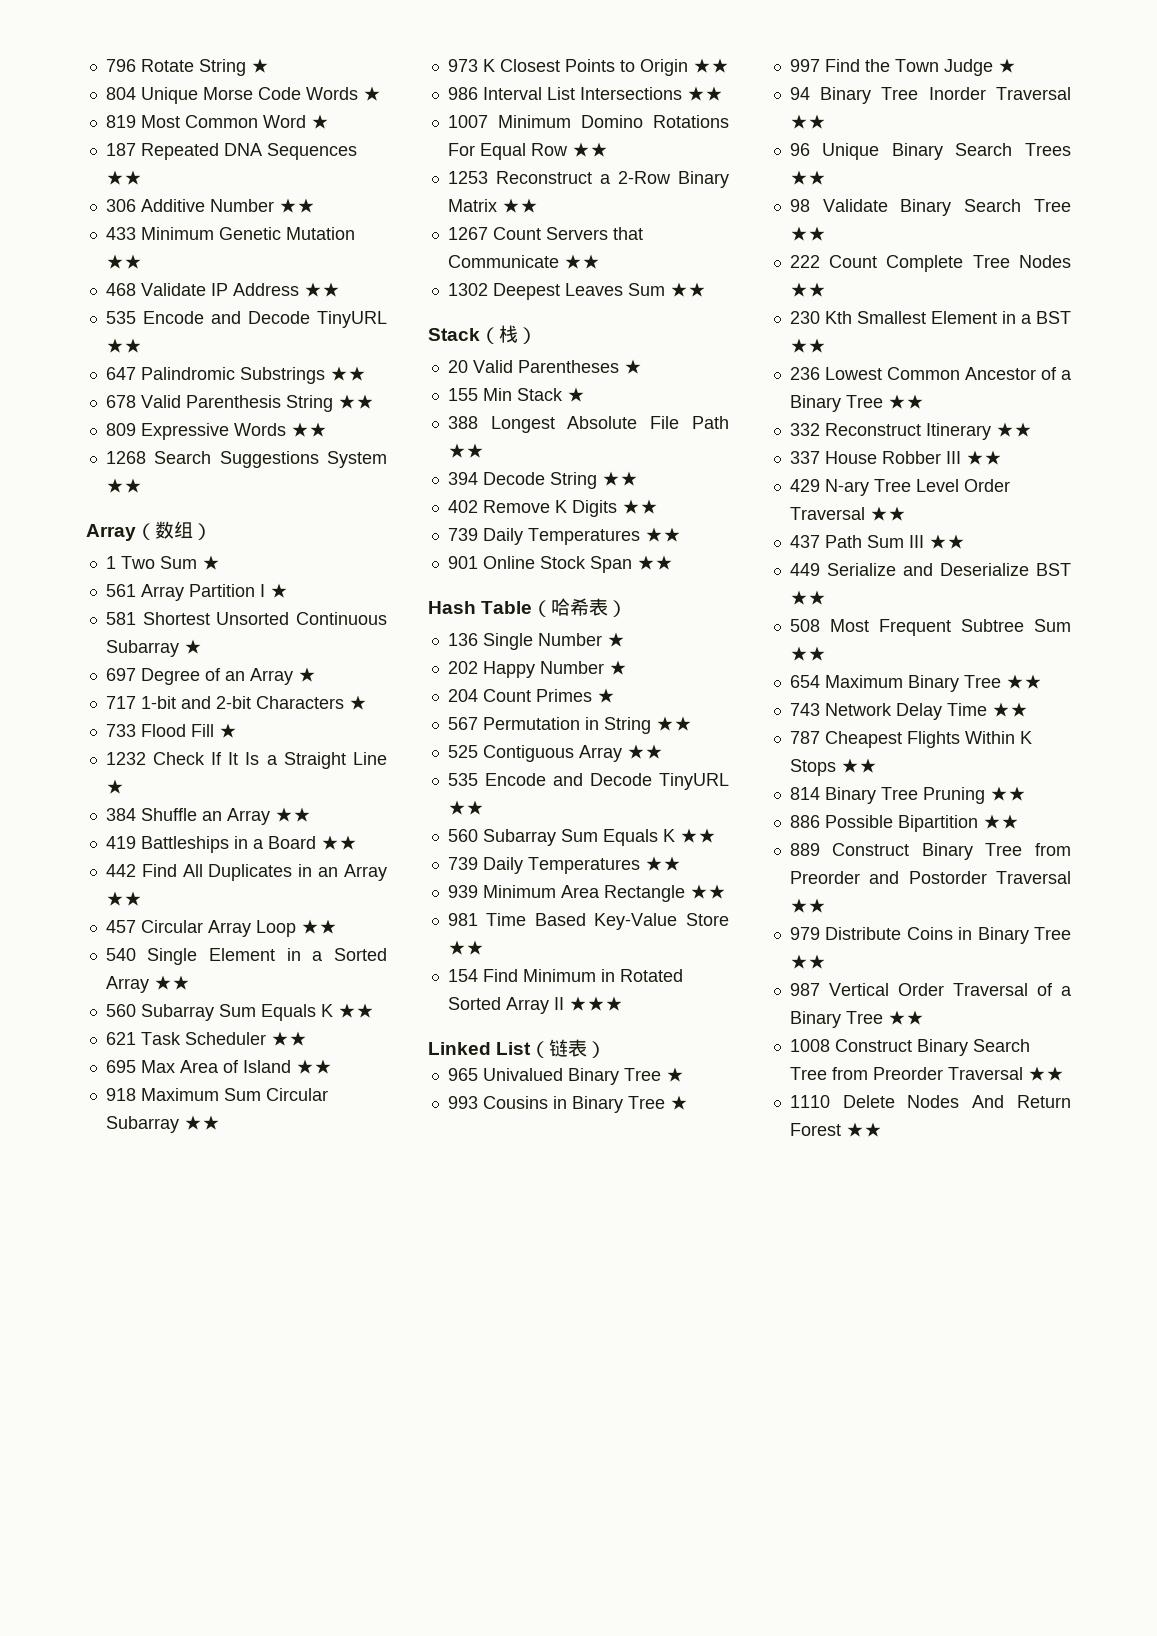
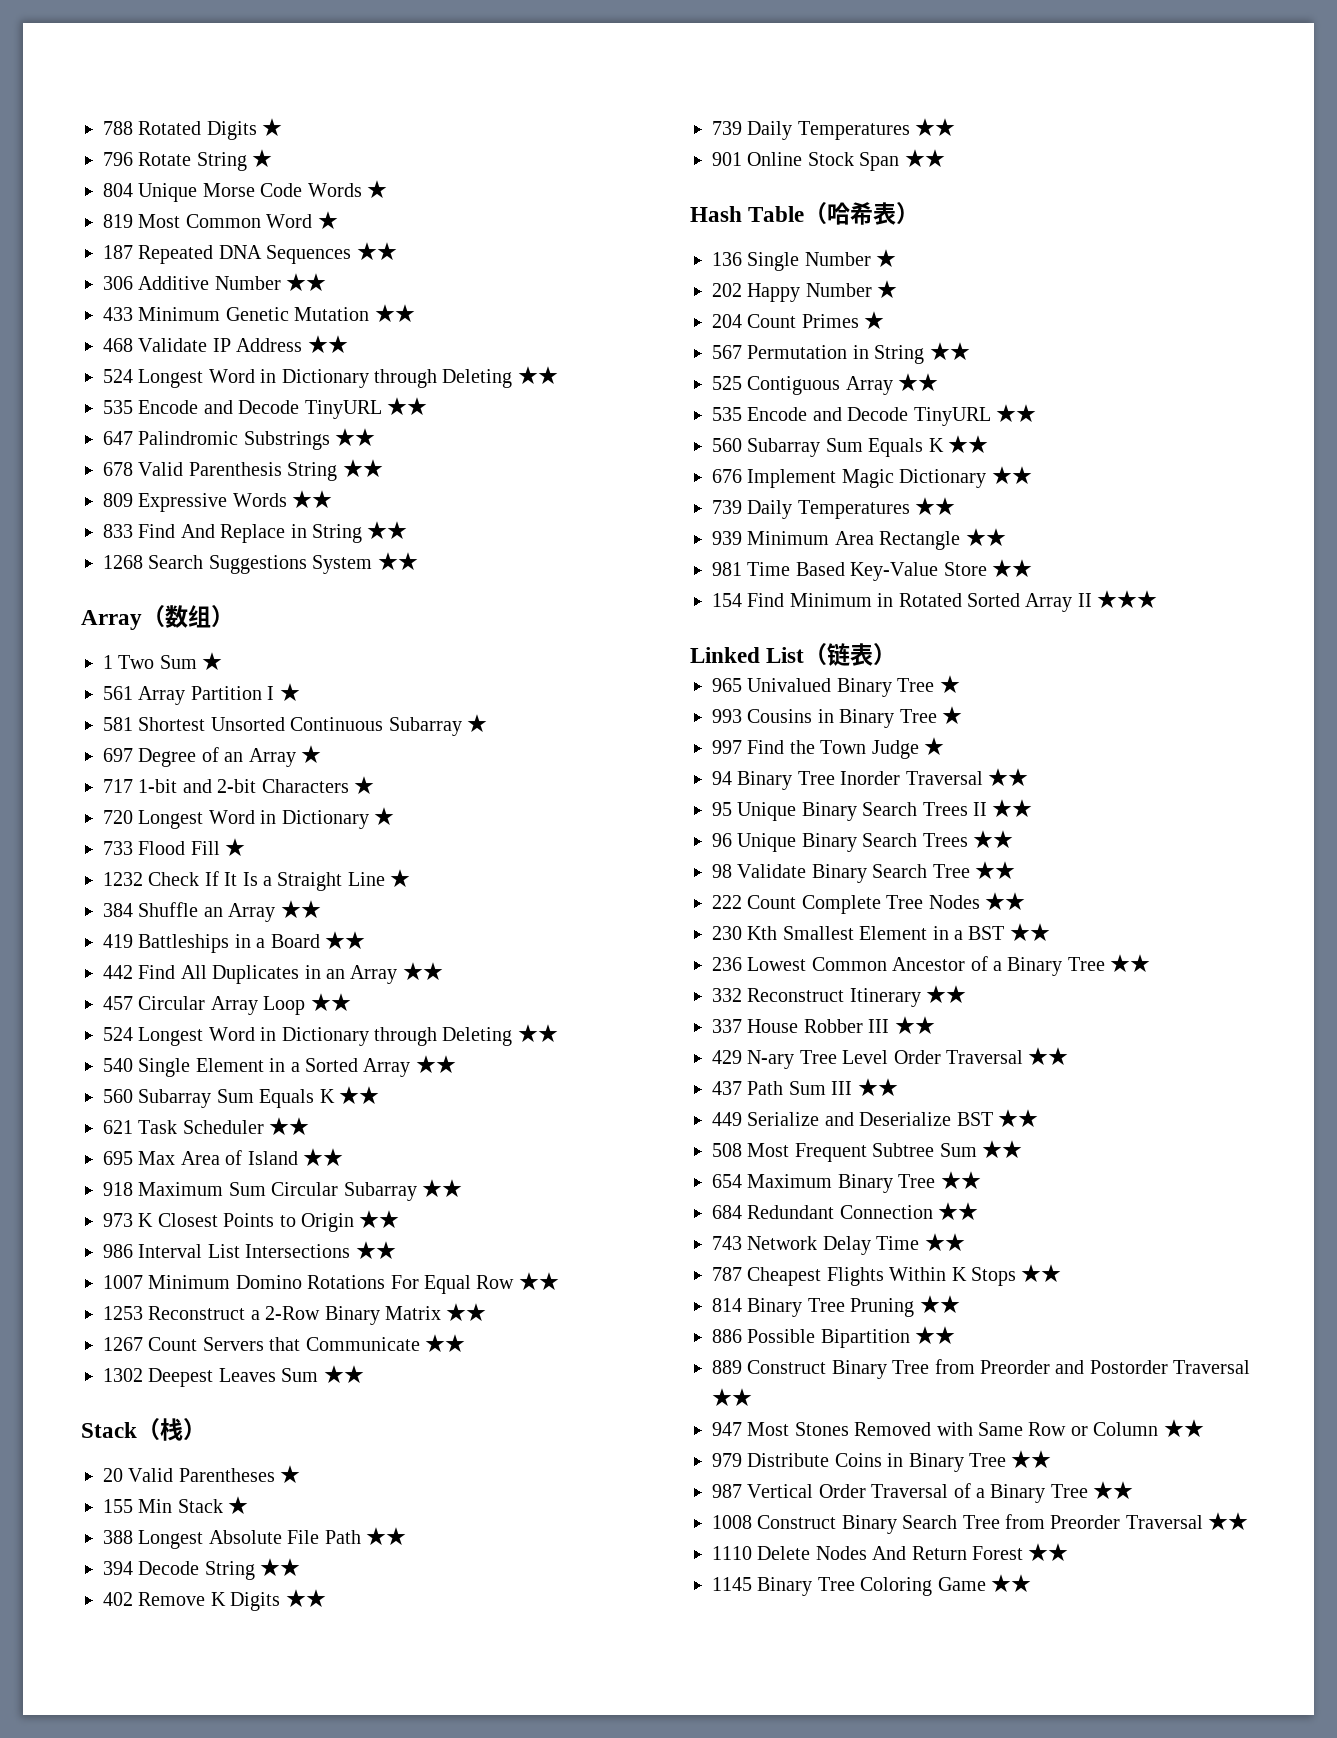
+ 788 Rotated Digits ★
  468 Validate IP Address ★★
+ 524 Longest Word in Dictionary through Deleting ★★
+ 833 Find And Replace in String ★★
+ 720 Longest Word in Dictionary ★
  457 Circular Array Loop ★★
+ 524 Longest Word in Dictionary through Deleting ★★
+ 676 Implement Magic Dictionary ★★
+ 95 Unique Binary Search Trees II ★★
+ 684 Redundant Connection ★★
+ 947 Most Stones Removed with Same Row or Column ★★
+ 1145 Binary Tree Coloring Game ★★

